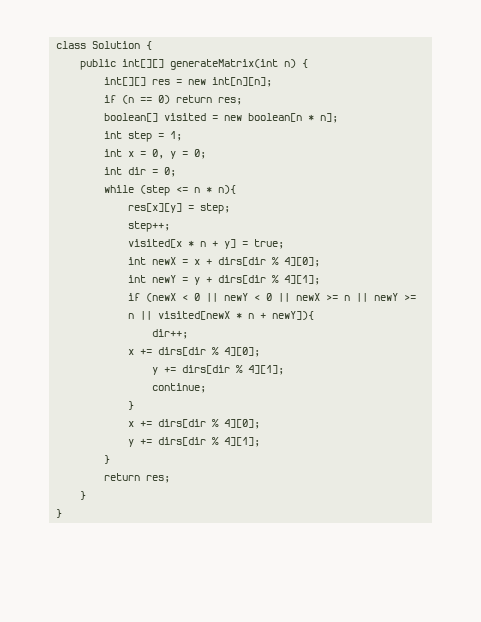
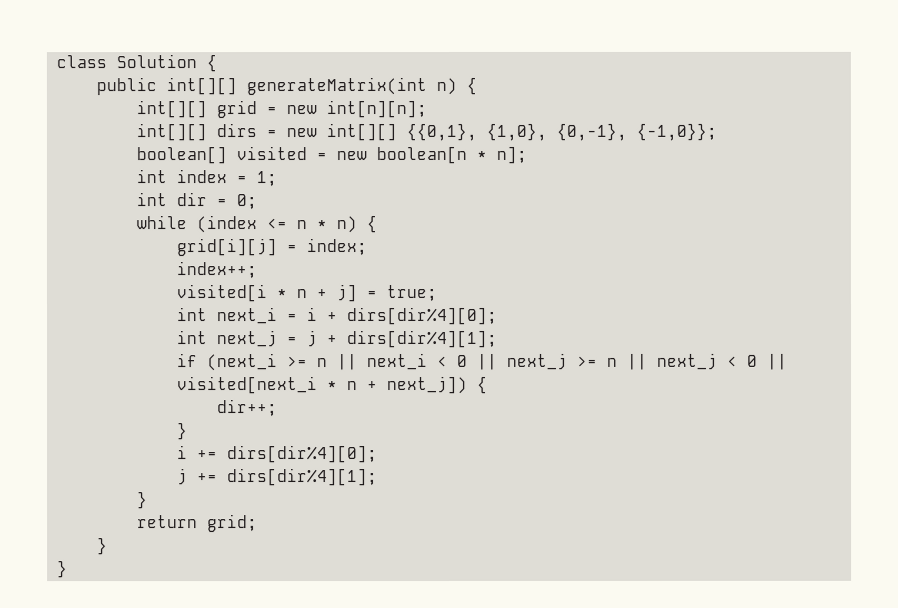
- int[][] res = new int[n][n];
+ int[][] grid = new int[n][n];
- if (n == 0) return res;
+ int[][] dirs = new int[][] {{0,1}, {1,0}, {0,-1}, {-1,0}};
- int step = 1;
+ int index = 1;
- int x = 0, y = 0;
- while (step <= n * n){
- res[x][y] = step;
- step++;
- visited[x * n + y] = true;
+ while (index <= n * n) {
+ grid[i][j] = index;
+ index++;
+ visited[i * n + j] = true;
- int newX = x + dirs[dir % 4][0];
- int newY = y + dirs[dir % 4][1];
- if (newX < 0 || newY < 0 || newX >= n || newY >= n || visited[newX * n + newY]){
+ int next_i = i + dirs[dir%4][0];
+ int next_j = j + dirs[dir%4][1];
+ if (next_i >= n || next_i < 0 || next_j >= n || next_j < 0 || visited[next_i * n + next_j]) {
  dir++;
- x += dirs[dir % 4][0];
- y += dirs[dir % 4][1];
- continue;
  }
- x += dirs[dir % 4][0];
- y += dirs[dir % 4][1];
+ i += dirs[dir%4][0];
+ j += dirs[dir%4][1];
  }
- return res;
+ return grid;

